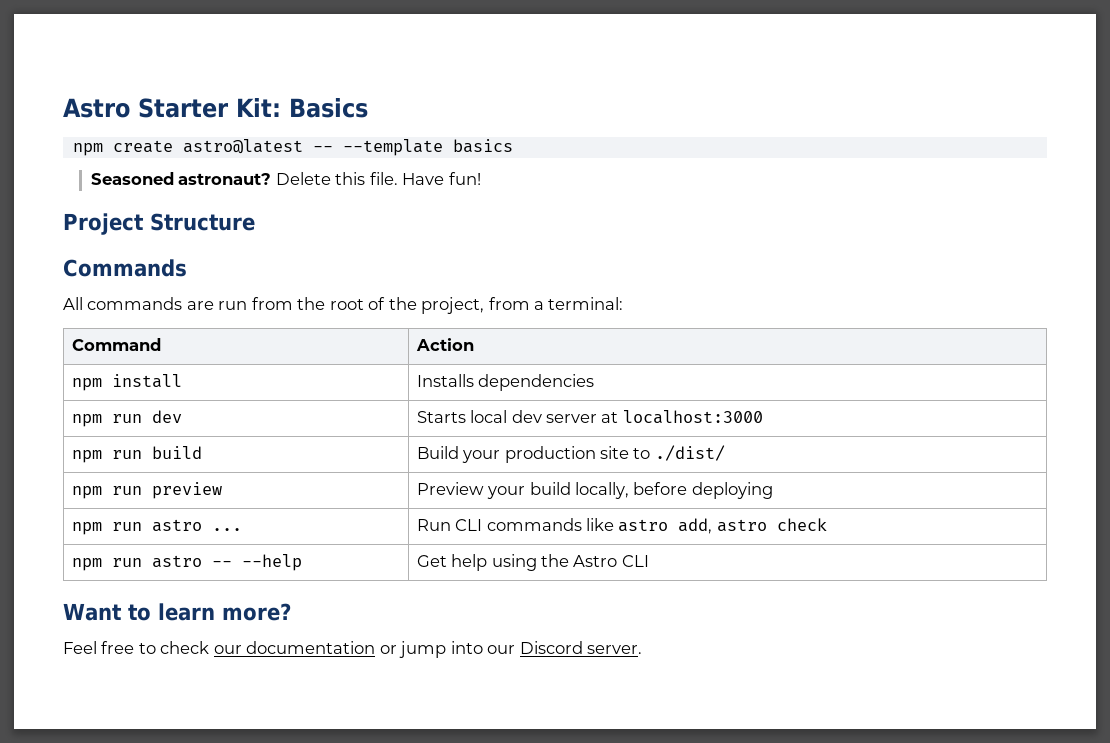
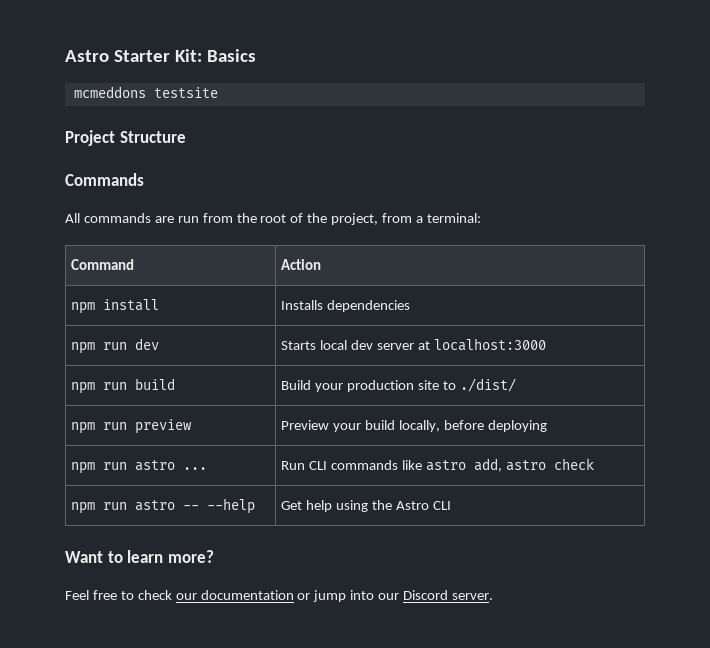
- npm create astro@latest -- --template basics
- Seasoned astronaut? Delete this file. Have fun!
+ mcmeddons testsite

